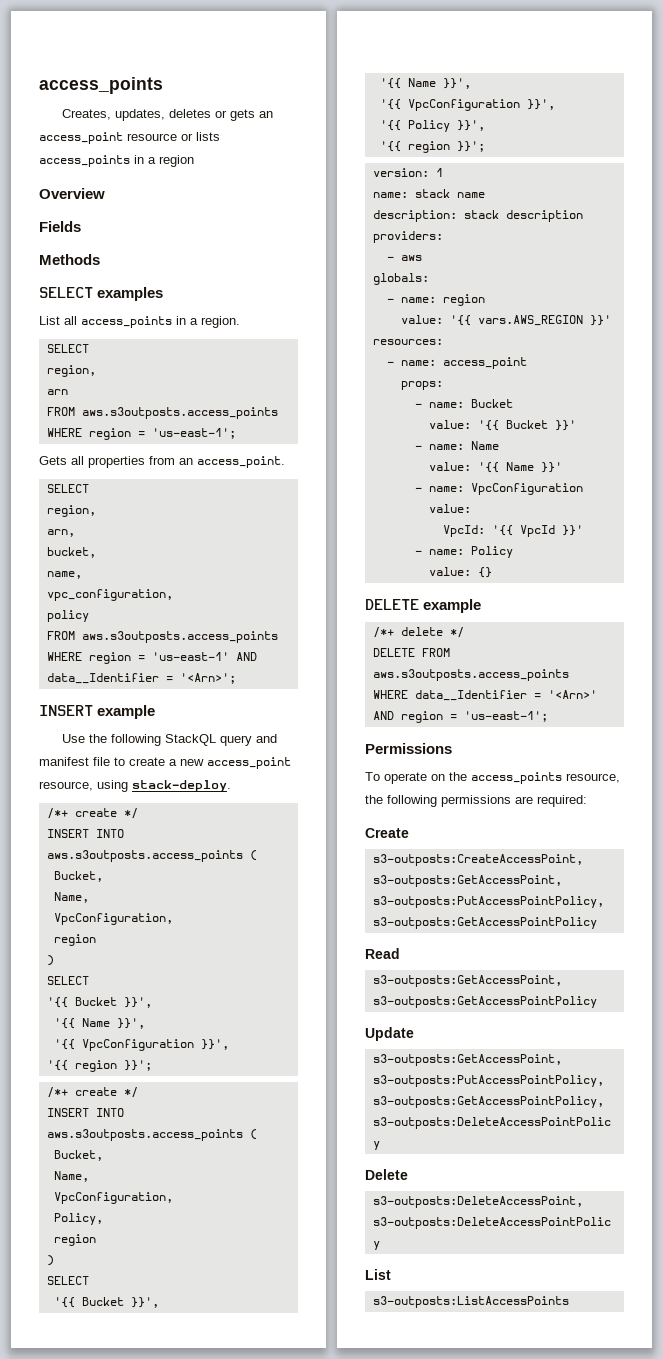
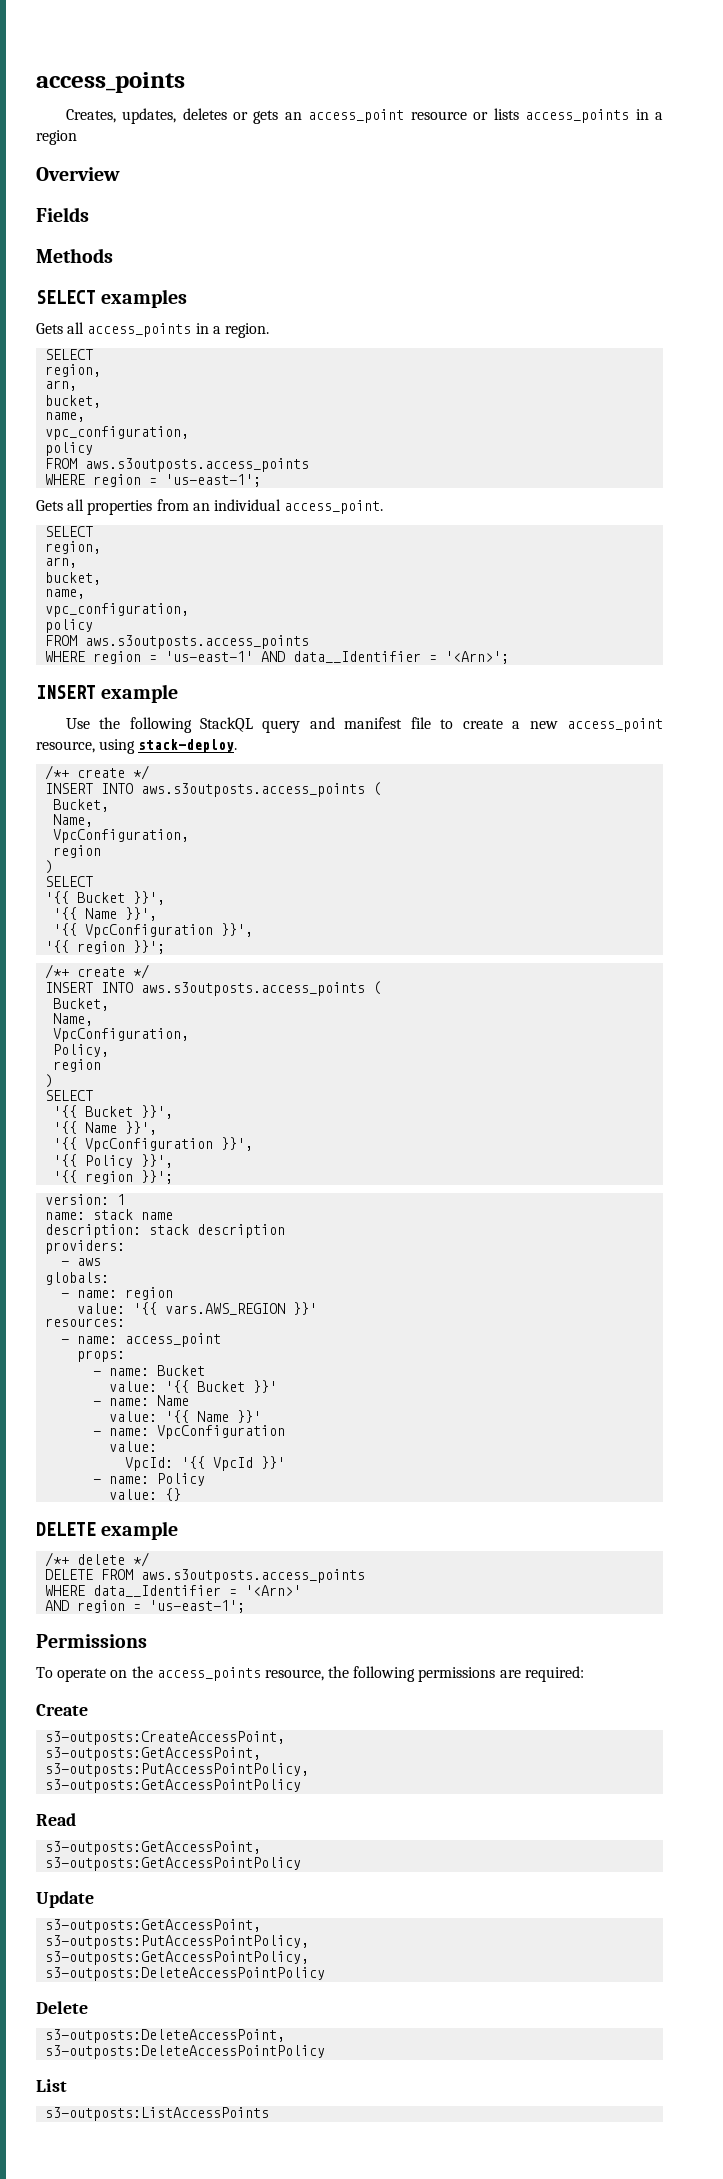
- List all access_points in a region.
+ Gets all access_points in a region.
  SELECT
  region,
- arn
+ arn,
+ bucket,
+ name,
+ vpc_configuration,
+ policy
- Gets all properties from an access_point.
+ Gets all properties from an individual access_point.

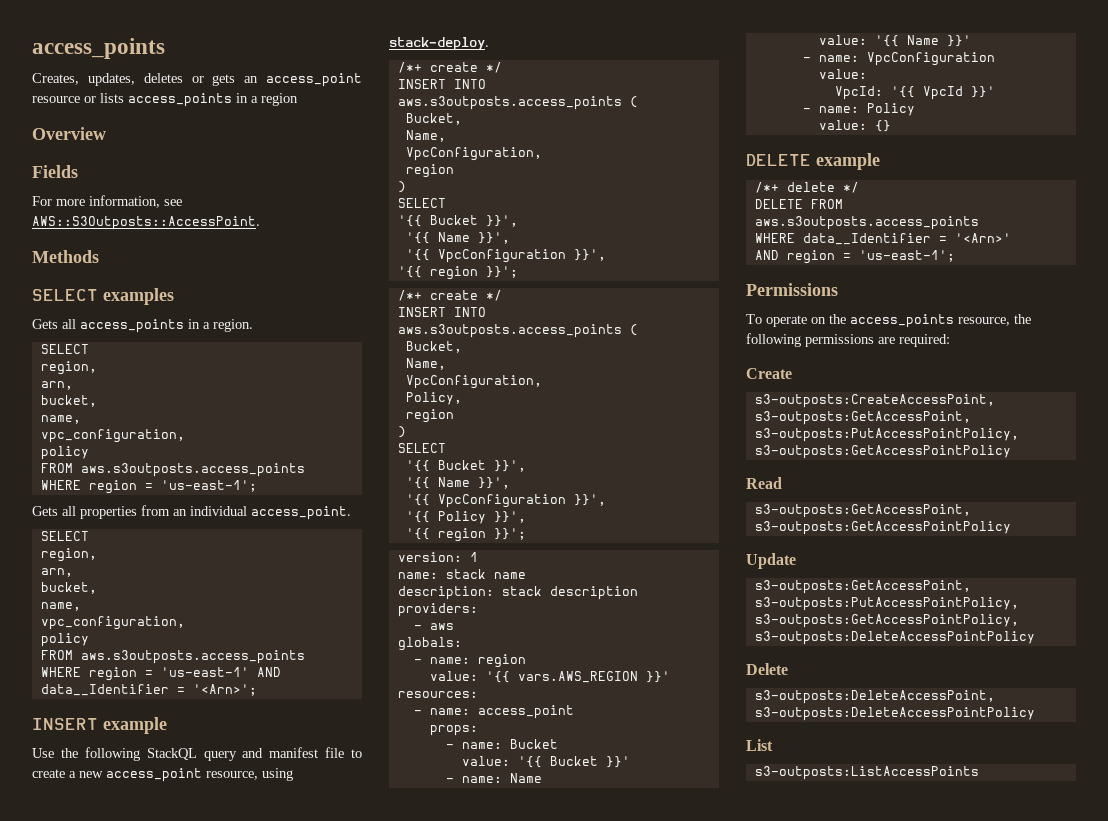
+ For more information, see AWS::S3Outposts::AccessPoint.

